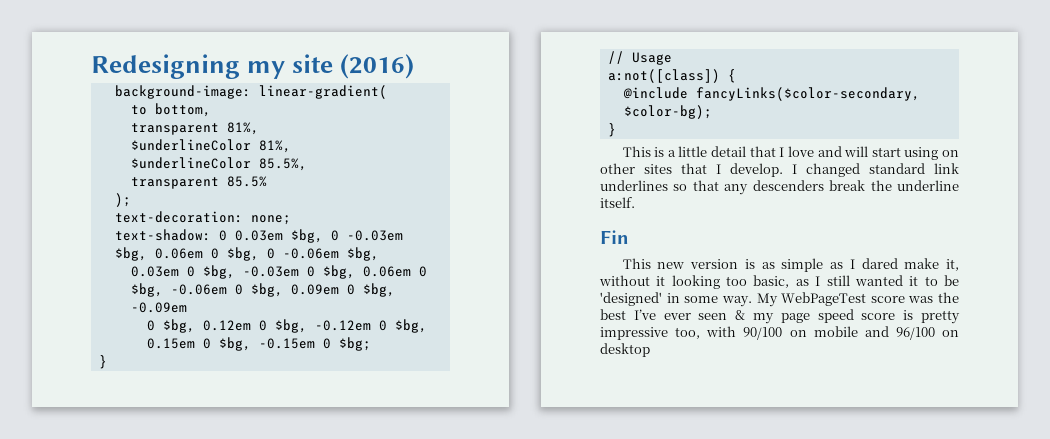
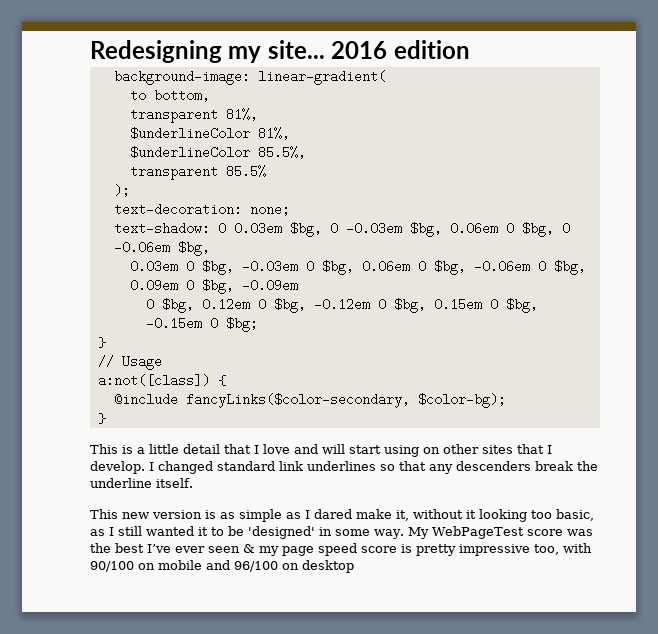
- Redesigning my site (2016)
+ Redesigning my site... 2016 edition
- Fin

